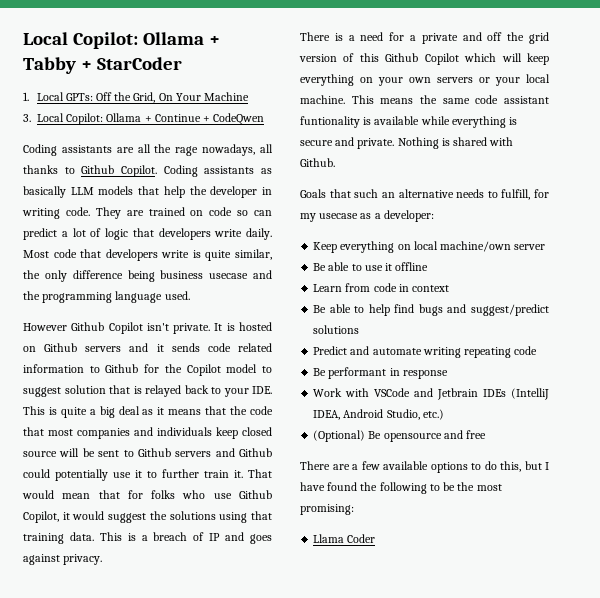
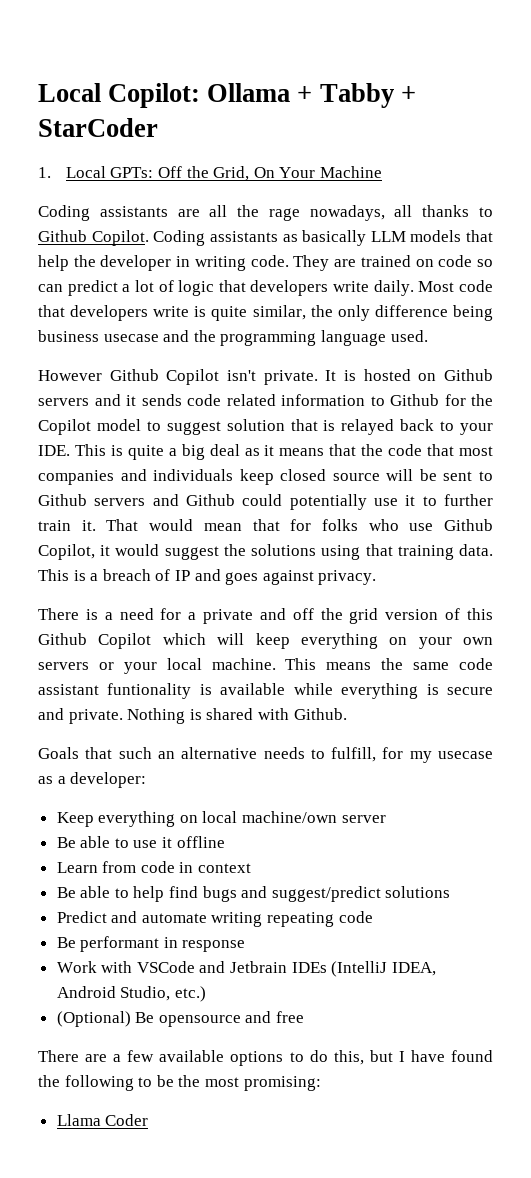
- 3. Local Copilot: Ollama + Continue + CodeQwen

